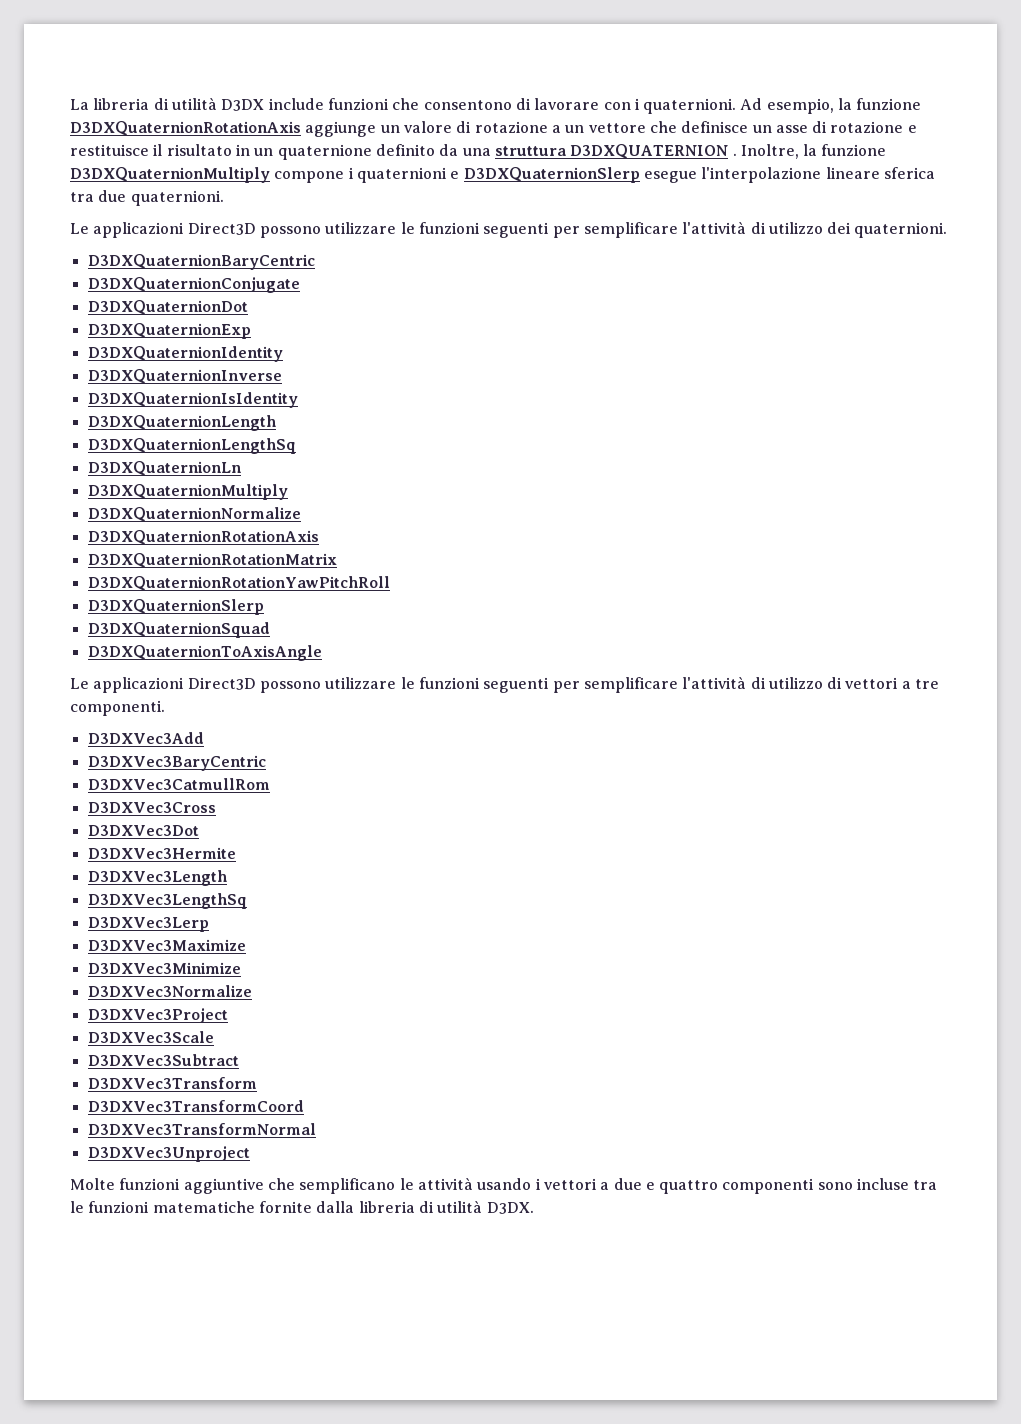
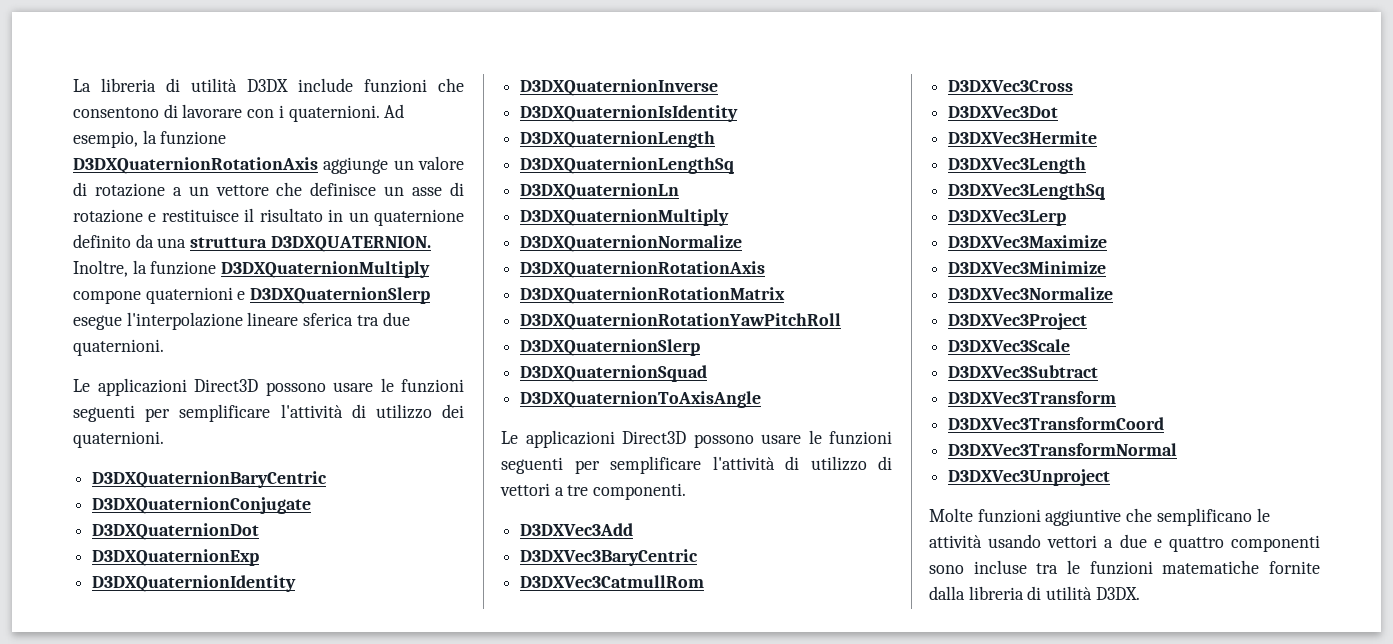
- Ad esempio, la funzione D3DXQuaternionRotationAxis aggiunge un valore di rotazione a un vettore che definisce un asse di rotazione e restituisce il risultato in un quaternione definito da una struttura D3DXQUATERNION .
+ Ad esempio, la funzione D3DXQuaternionRotationAxis aggiunge un valore di rotazione a un vettore che definisce un asse di rotazione e restituisce il risultato in un quaternione definito da una struttura D3DXQUATERNION.
- Inoltre, la funzione D3DXQuaternionMultiply compone i quaternioni e D3DXQuaternionSlerp esegue l'interpolazione lineare sferica tra due quaternioni.
+ Inoltre, la funzione D3DXQuaternionMultiply compone quaternioni e D3DXQuaternionSlerp esegue l'interpolazione lineare sferica tra due quaternioni.
- Le applicazioni Direct3D possono utilizzare le funzioni seguenti per semplificare l'attività di utilizzo dei quaternioni.
+ Le applicazioni Direct3D possono usare le funzioni seguenti per semplificare l'attività di utilizzo dei quaternioni.
- Le applicazioni Direct3D possono utilizzare le funzioni seguenti per semplificare l'attività di utilizzo di vettori a tre componenti.
+ Le applicazioni Direct3D possono usare le funzioni seguenti per semplificare l'attività di utilizzo di vettori a tre componenti.
- Molte funzioni aggiuntive che semplificano le attività usando i vettori a due e quattro componenti sono incluse tra le funzioni matematiche fornite dalla libreria di utilità D3DX.
+ Molte funzioni aggiuntive che semplificano le attività usando vettori a due e quattro componenti sono incluse tra le funzioni matematiche fornite dalla libreria di utilità D3DX.

